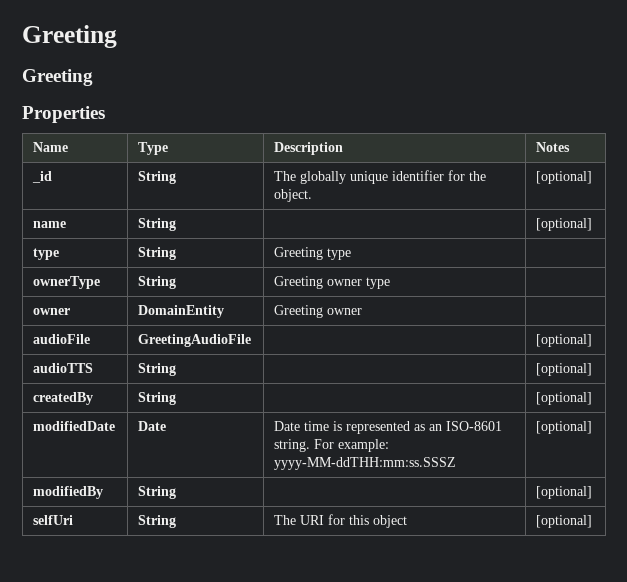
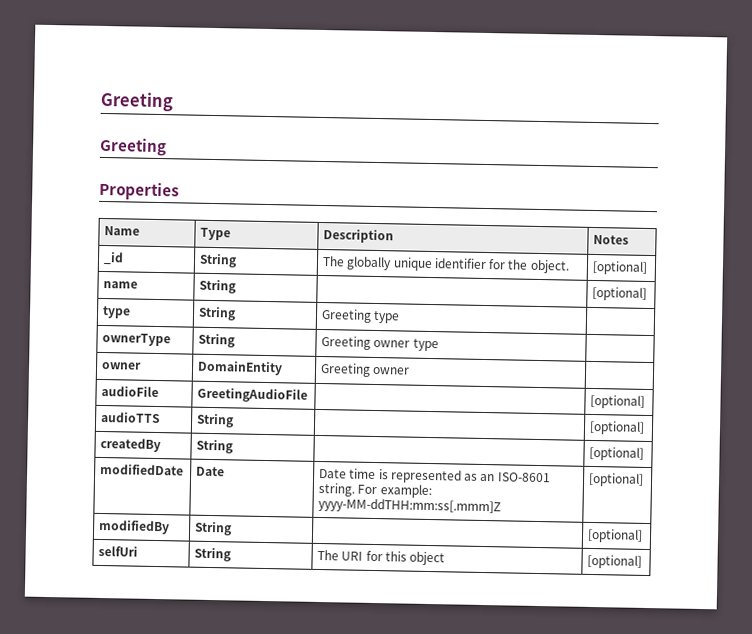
- modifiedDate | Date | Date time is represented as an ISO-8601 string. For example: yyyy-MM-ddTHH:mm:ss.SSSZ | [optional]
+ modifiedDate | Date | Date time is represented as an ISO-8601 string. For example: yyyy-MM-ddTHH:mm:ss[.mmm]Z | [optional]

